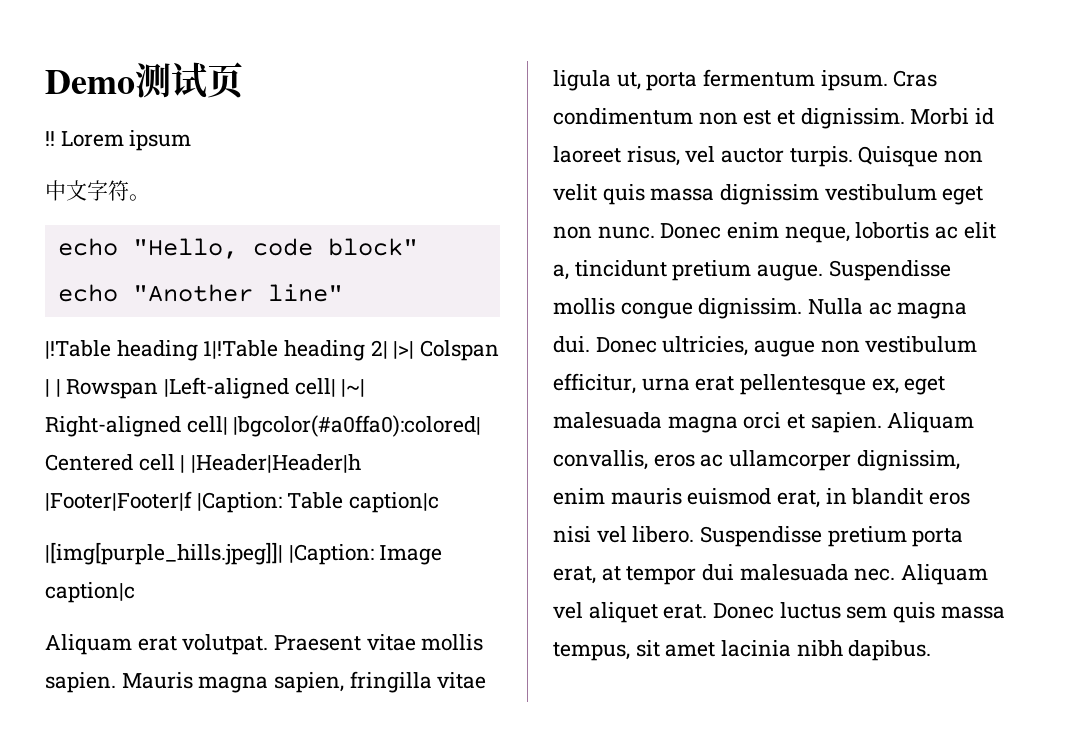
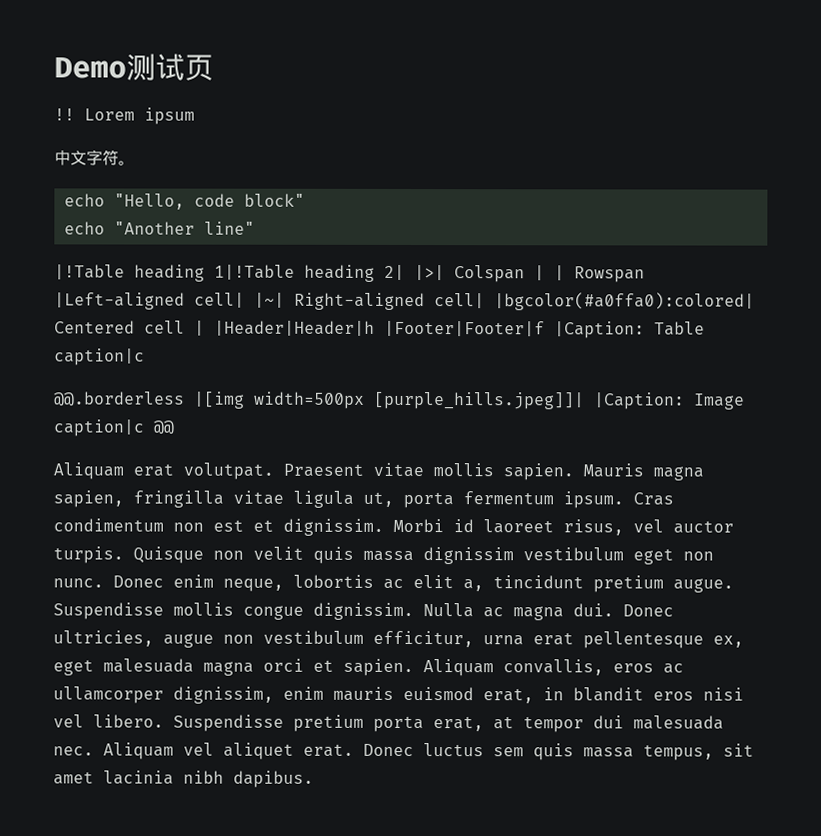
- |[img[purple_hills.jpeg]]| |Caption: Image caption|c
+ @@.borderless |[img width=500px [purple_hills.jpeg]]| |Caption: Image caption|c @@

